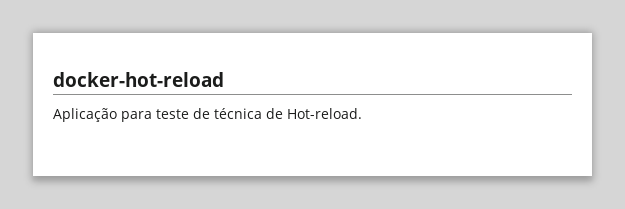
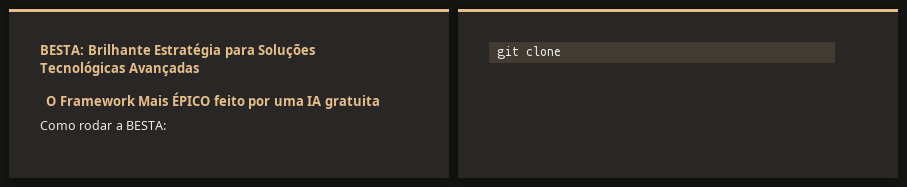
- docker-hot-reload
- Aplicação para teste de técnica de Hot-reload.
+ BESTA: Brilhante Estratégia para Soluções Tecnológicas Avançadas
+ O Framework Mais ÉPICO feito por uma IA gratuita
+ Como rodar a BESTA:
+ git clone

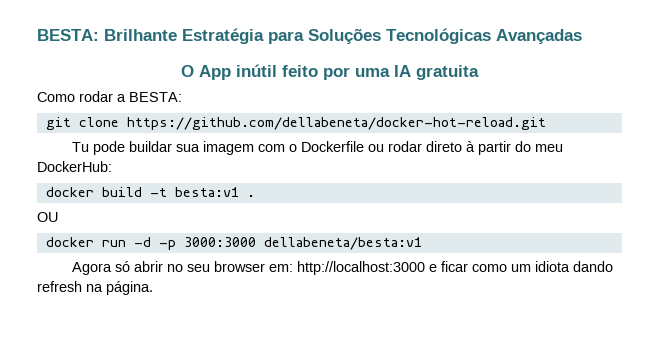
- O Framework Mais ÉPICO feito por uma IA gratuita
+ O App inútil feito por uma IA gratuita
- git clone
+ git clone https://github.com/dellabeneta/docker-hot-reload.git
+ Tu pode buildar sua imagem com o Dockerfile ou rodar direto à partir do meu DockerHub:
+ docker build -t besta:v1 .
+ OU
+ docker run -d -p 3000:3000 dellabeneta/besta:v1
+ Agora só abrir no seu browser em: http://localhost:3000 e ficar como um idiota dando refresh na página.

